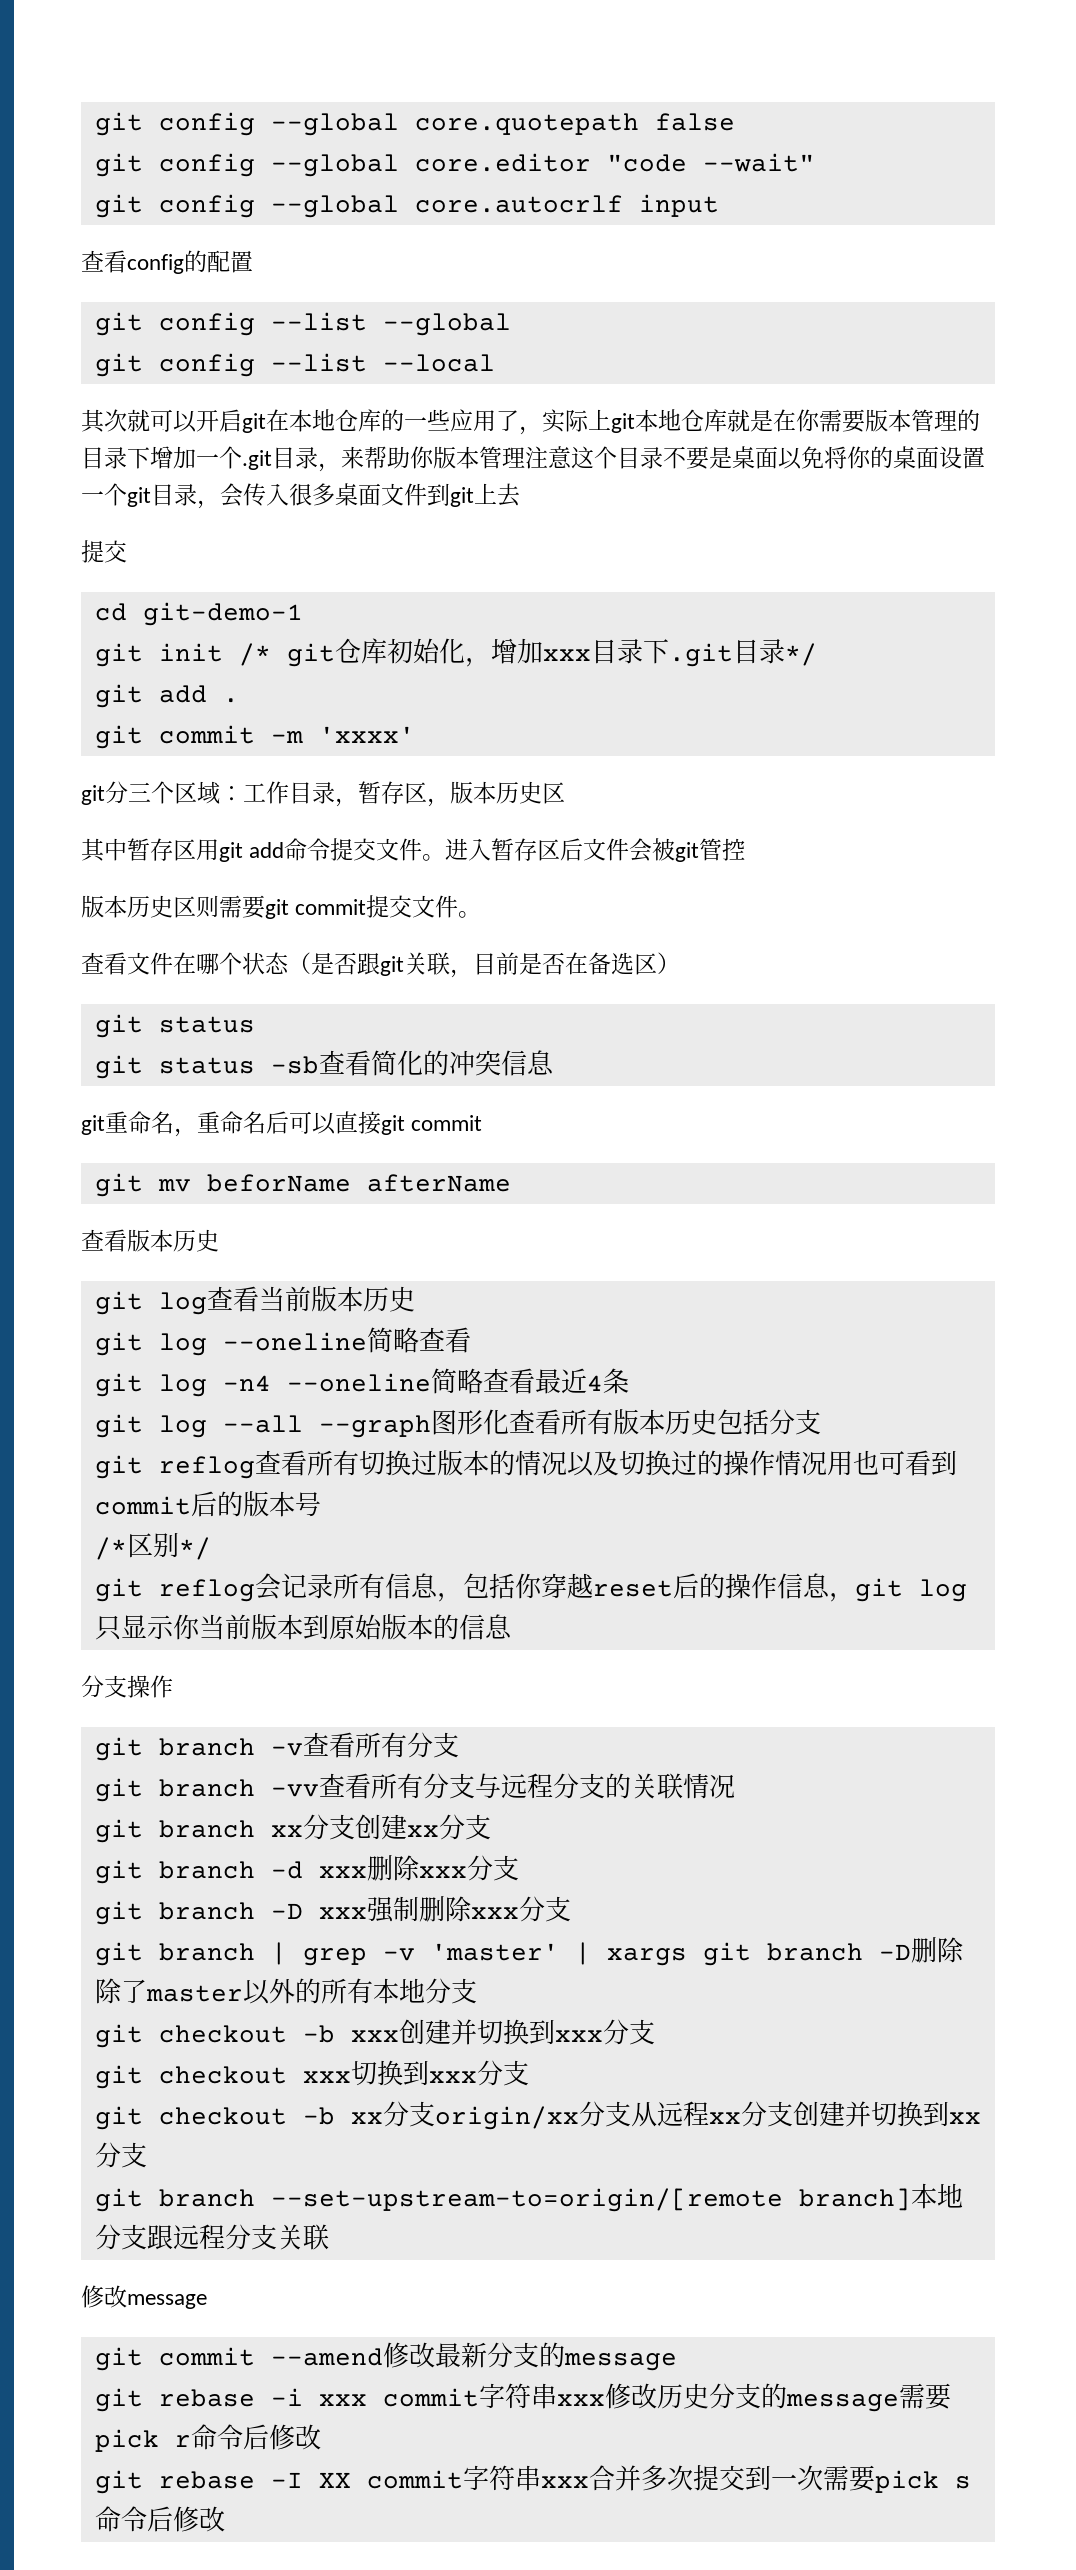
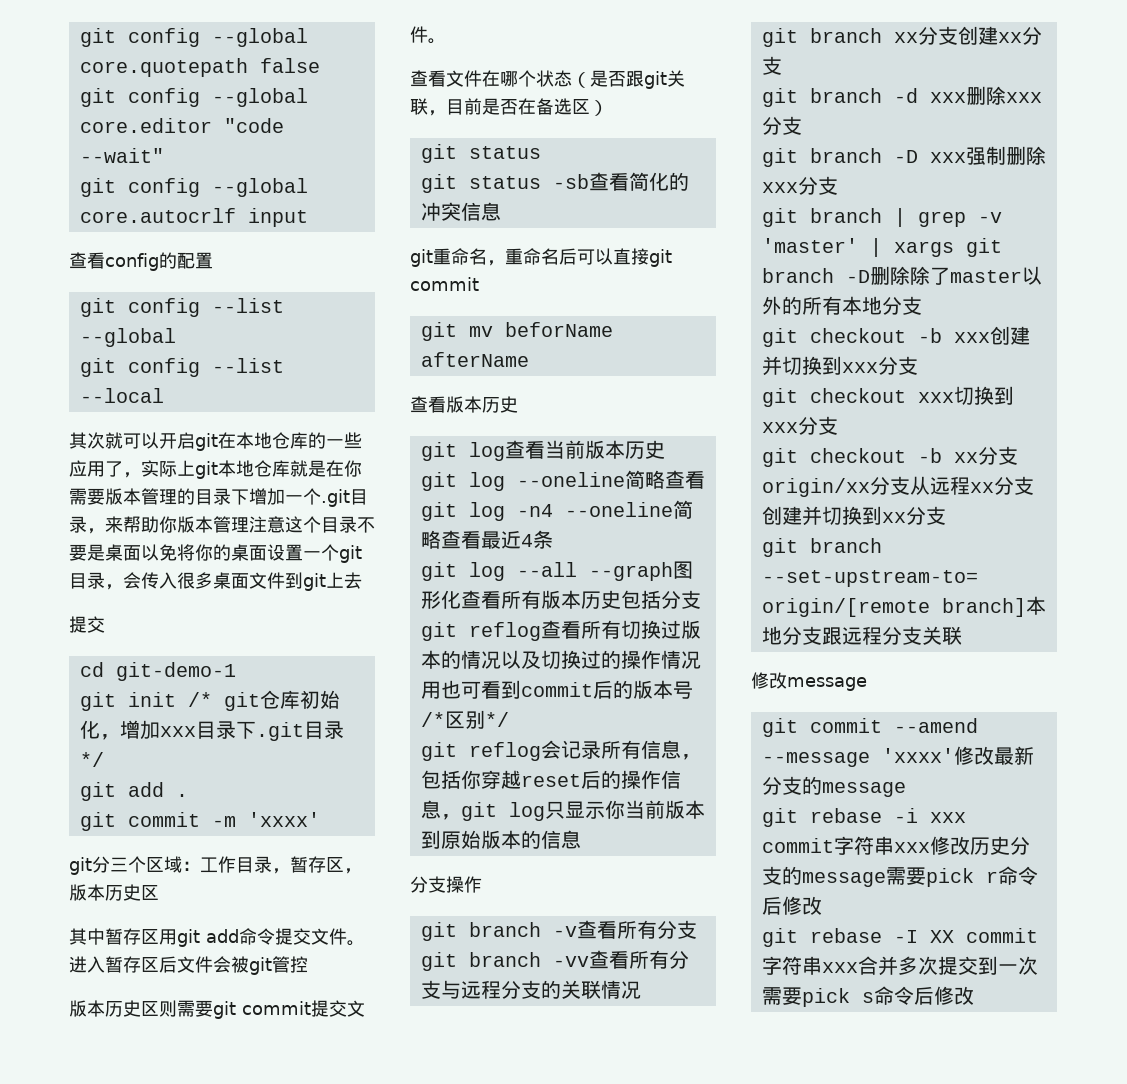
- git commit --amend修改最新分支的message
+ git commit --amend --message 'xxxx'修改最新分支的message

